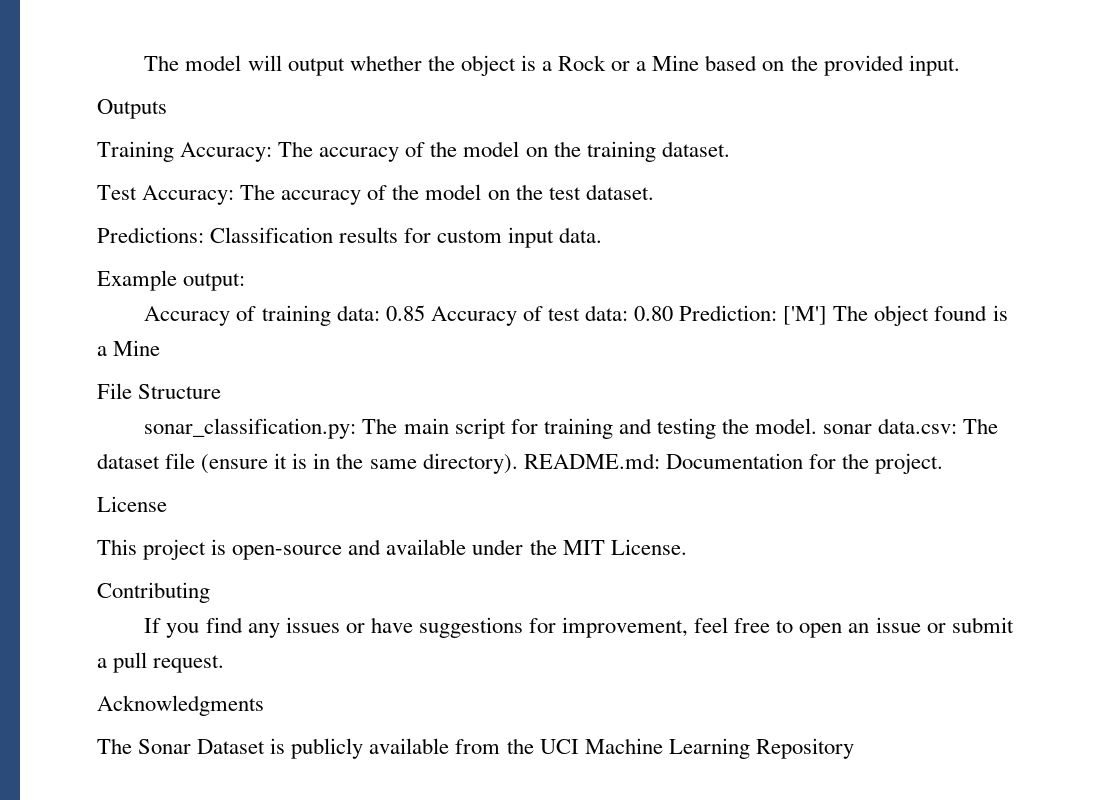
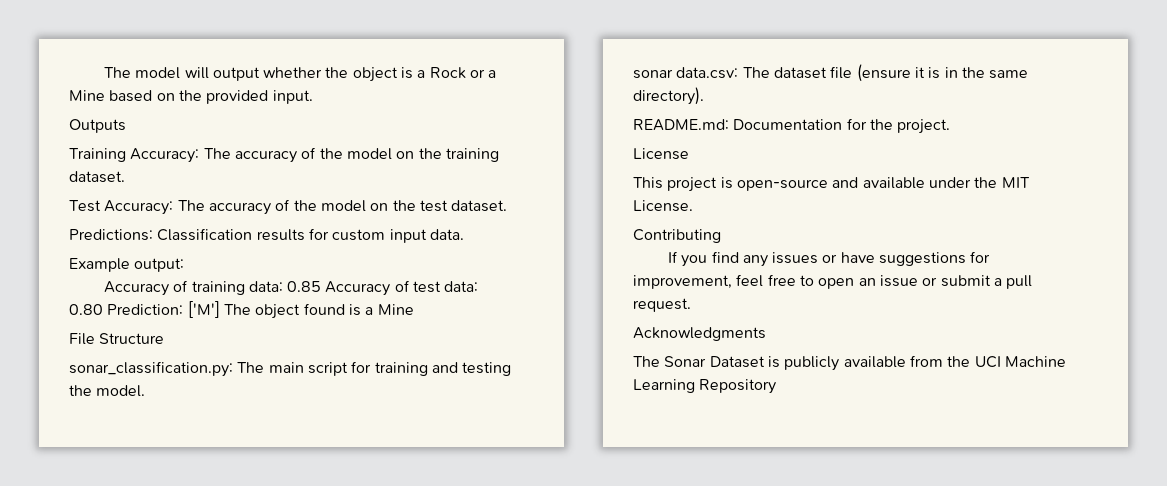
- sonar_classification.py: The main script for training and testing the model. sonar data.csv: The dataset file (ensure it is in the same directory). README.md: Documentation for the project.
+ sonar_classification.py: The main script for training and testing the model.
+ sonar data.csv: The dataset file (ensure it is in the same directory).
+ README.md: Documentation for the project.

